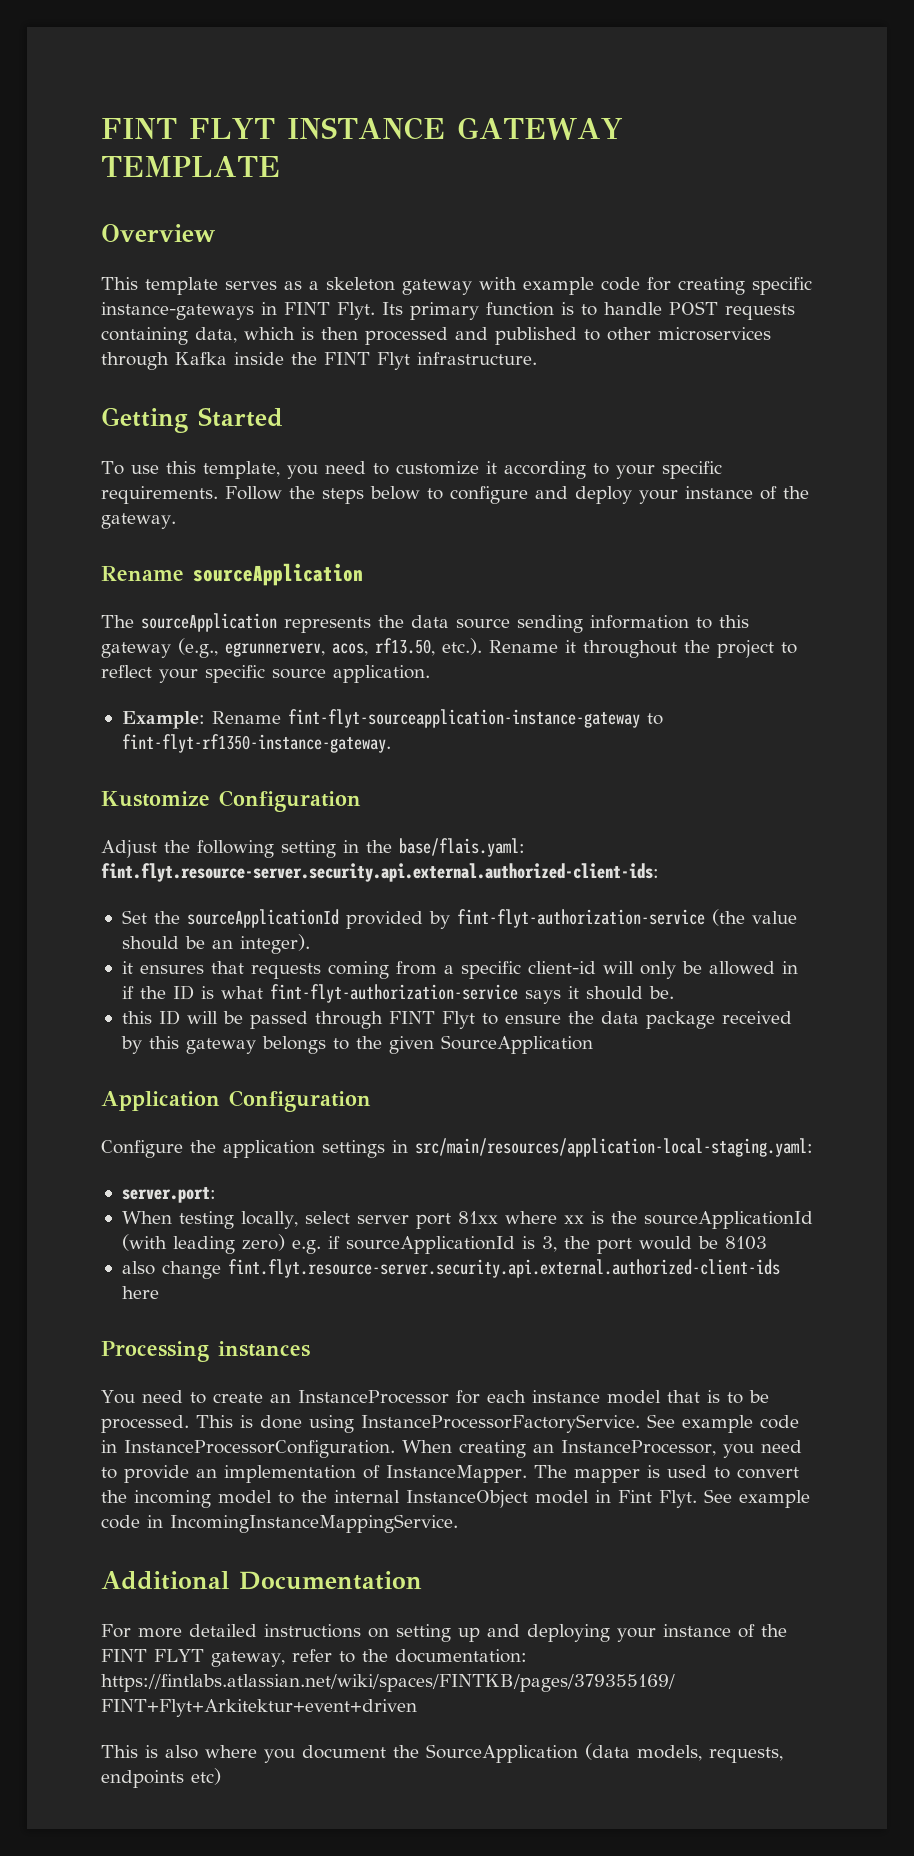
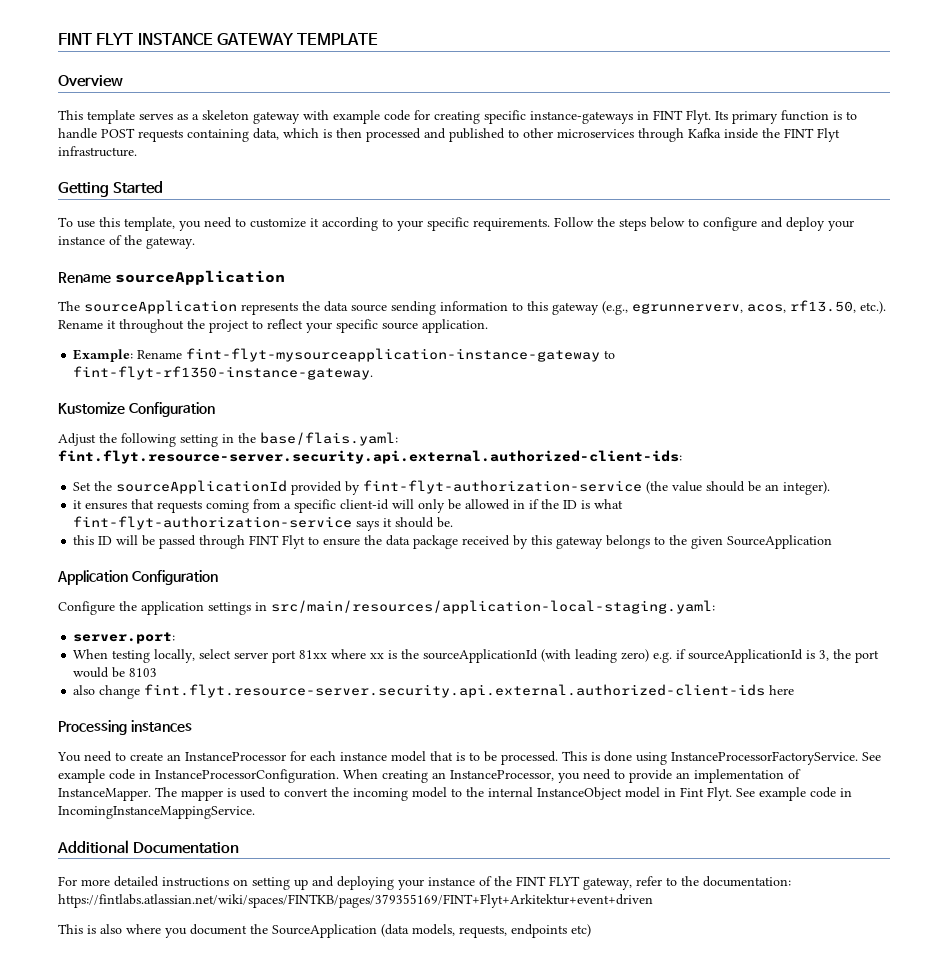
- Example: Rename fint-flyt-sourceapplication-instance-gateway to fint-flyt-rf1350-instance-gateway.
+ Example: Rename fint-flyt-mysourceapplication-instance-gateway to fint-flyt-rf1350-instance-gateway.

